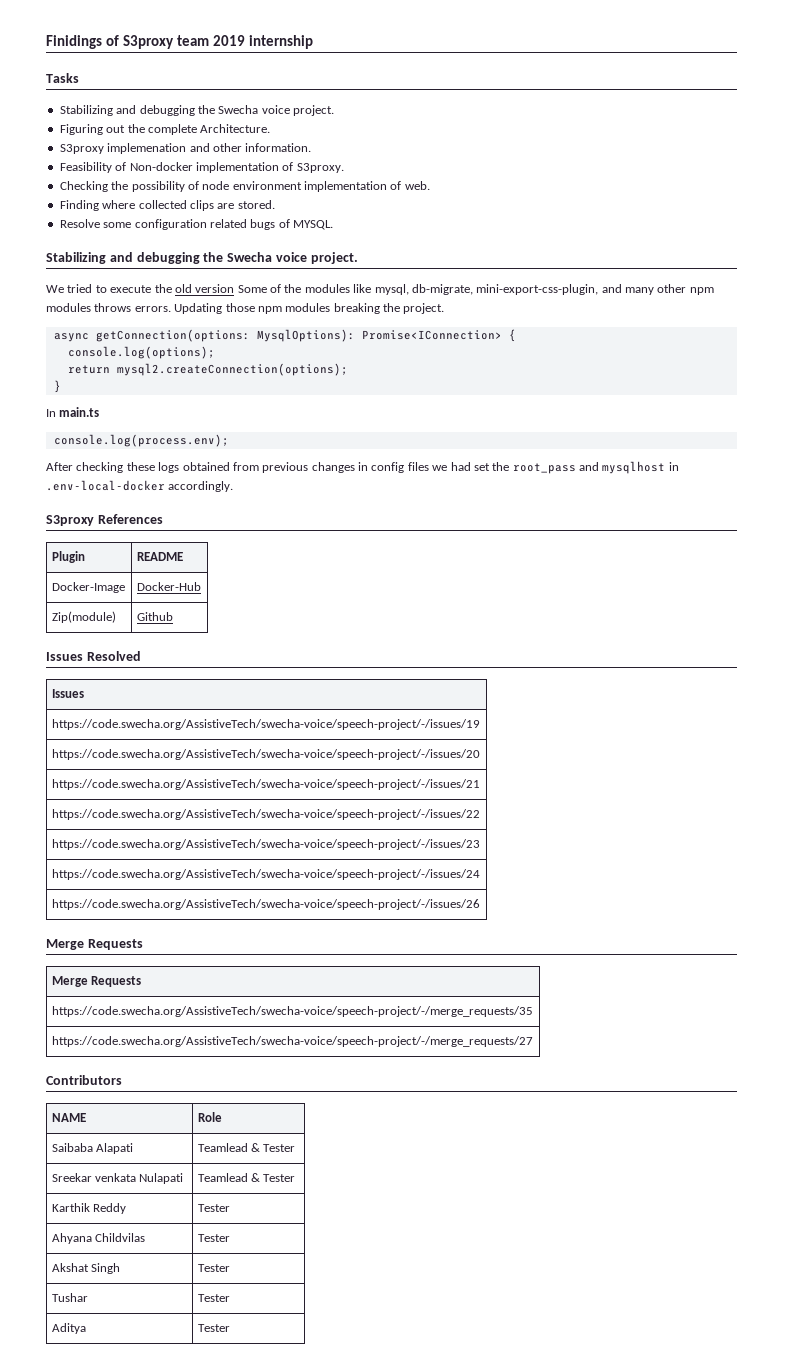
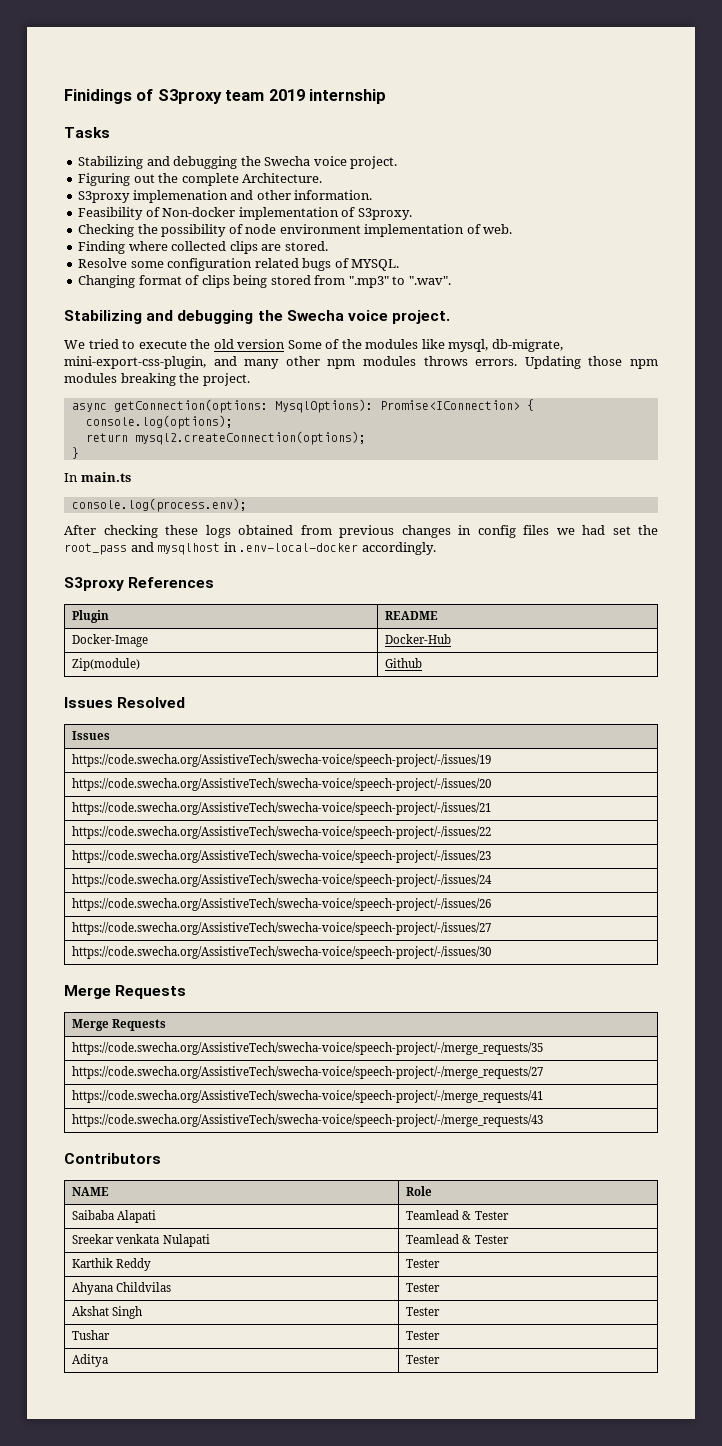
+ Changing format of clips being stored from ".mp3" to ".wav".
+ https://code.swecha.org/AssistiveTech/swecha-voice/speech-project/-/issues/27
+ https://code.swecha.org/AssistiveTech/swecha-voice/speech-project/-/issues/30
+ https://code.swecha.org/AssistiveTech/swecha-voice/speech-project/-/merge_requests/41
+ https://code.swecha.org/AssistiveTech/swecha-voice/speech-project/-/merge_requests/43

